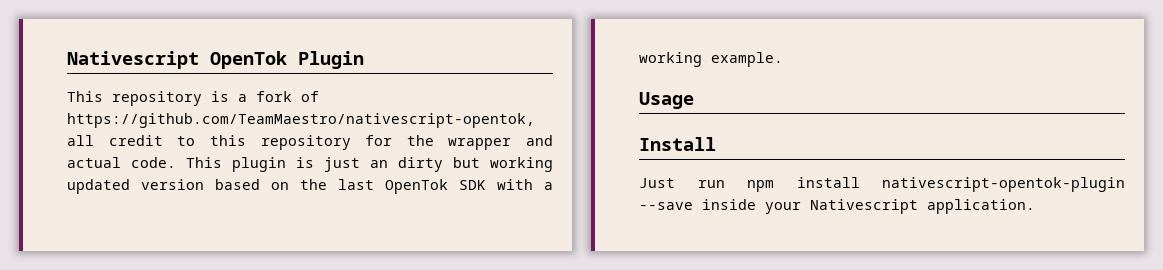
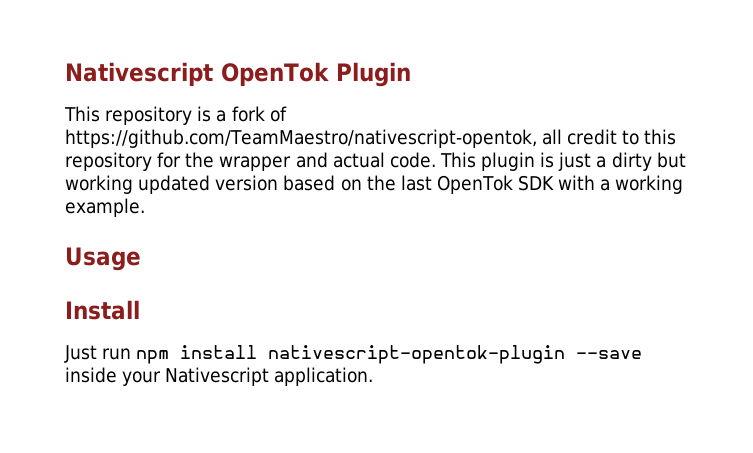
- This plugin is just an dirty but working updated version based on the last OpenTok SDK with a working example.
+ This plugin is just a dirty but working updated version based on the last OpenTok SDK with a working example.

